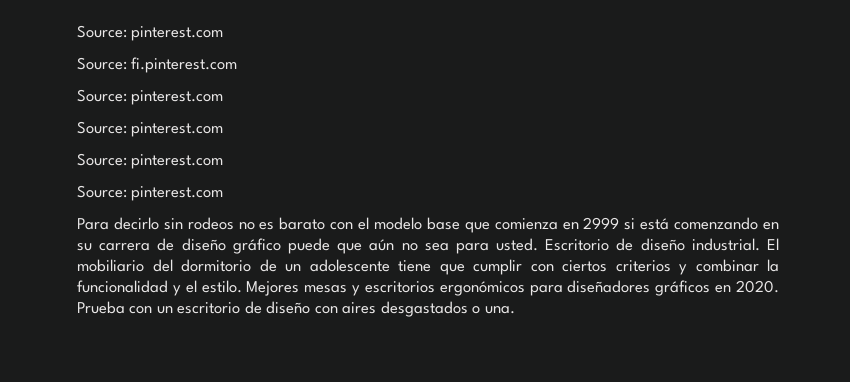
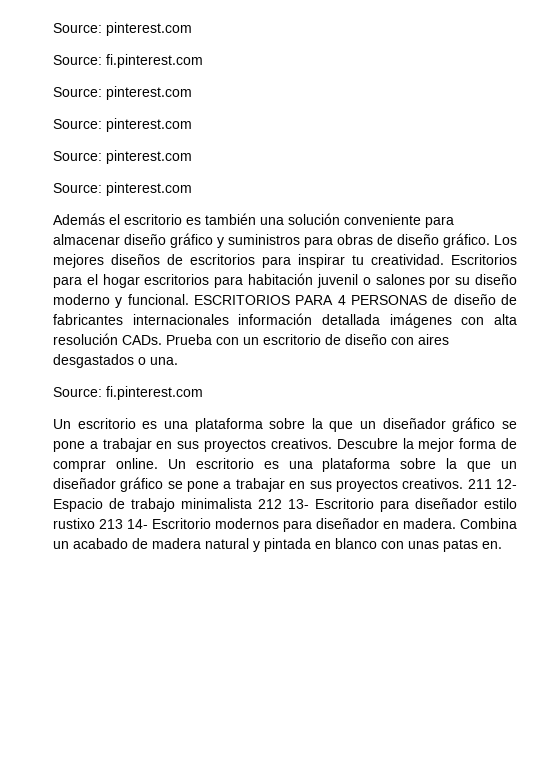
- Para decirlo sin rodeos no es barato con el modelo base que comienza en 2999 si está comenzando en su carrera de diseño gráfico puede que aún no sea para usted. Escritorio de diseño industrial. El mobiliario del dormitorio de un adolescente tiene que cumplir con ciertos criterios y combinar la funcionalidad y el estilo. Mejores mesas y escritorios ergonómicos para diseñadores gráficos en 2020.
+ Además el escritorio es también una solución conveniente para almacenar diseño gráfico y suministros para obras de diseño gráfico. Los mejores diseños de escritorios para inspirar tu creatividad. Escritorios para el hogar escritorios para habitación juvenil o salones por su diseño moderno y funcional. ESCRITORIOS PARA 4 PERSONAS de diseño de fabricantes internacionales información detallada imágenes con alta resolución CADs.
  Prueba con un escritorio de diseño con aires desgastados o una.
+ Source: fi.pinterest.com
+ Un escritorio es una plataforma sobre la que un diseñador gráfico se pone a trabajar en sus proyectos creativos. Descubre la mejor forma de comprar online. Un escritorio es una plataforma sobre la que un diseñador gráfico se pone a trabajar en sus proyectos creativos. 211 12- Espacio de trabajo minimalista 212 13- Escritorio para diseñador estilo rustixo 213 14- Escritorio modernos para diseñador en madera. Combina un acabado de madera natural y pintada en blanco con unas patas en.

